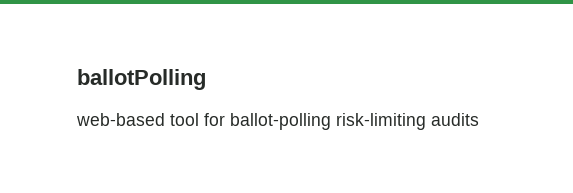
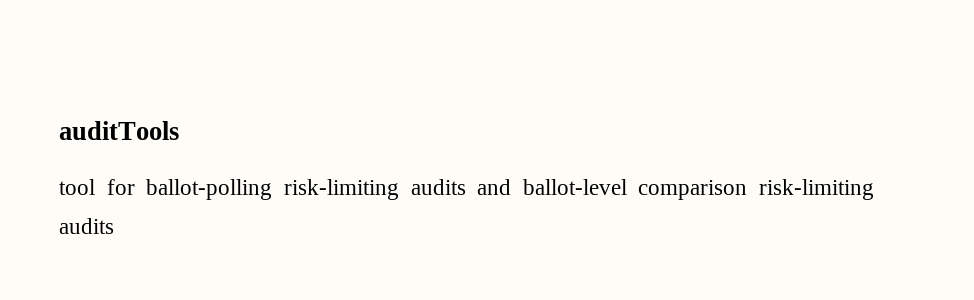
- ballotPolling
- web-based tool for ballot-polling risk-limiting audits
+ auditTools
+ tool for ballot-polling risk-limiting audits and ballot-level comparison risk-limiting audits

